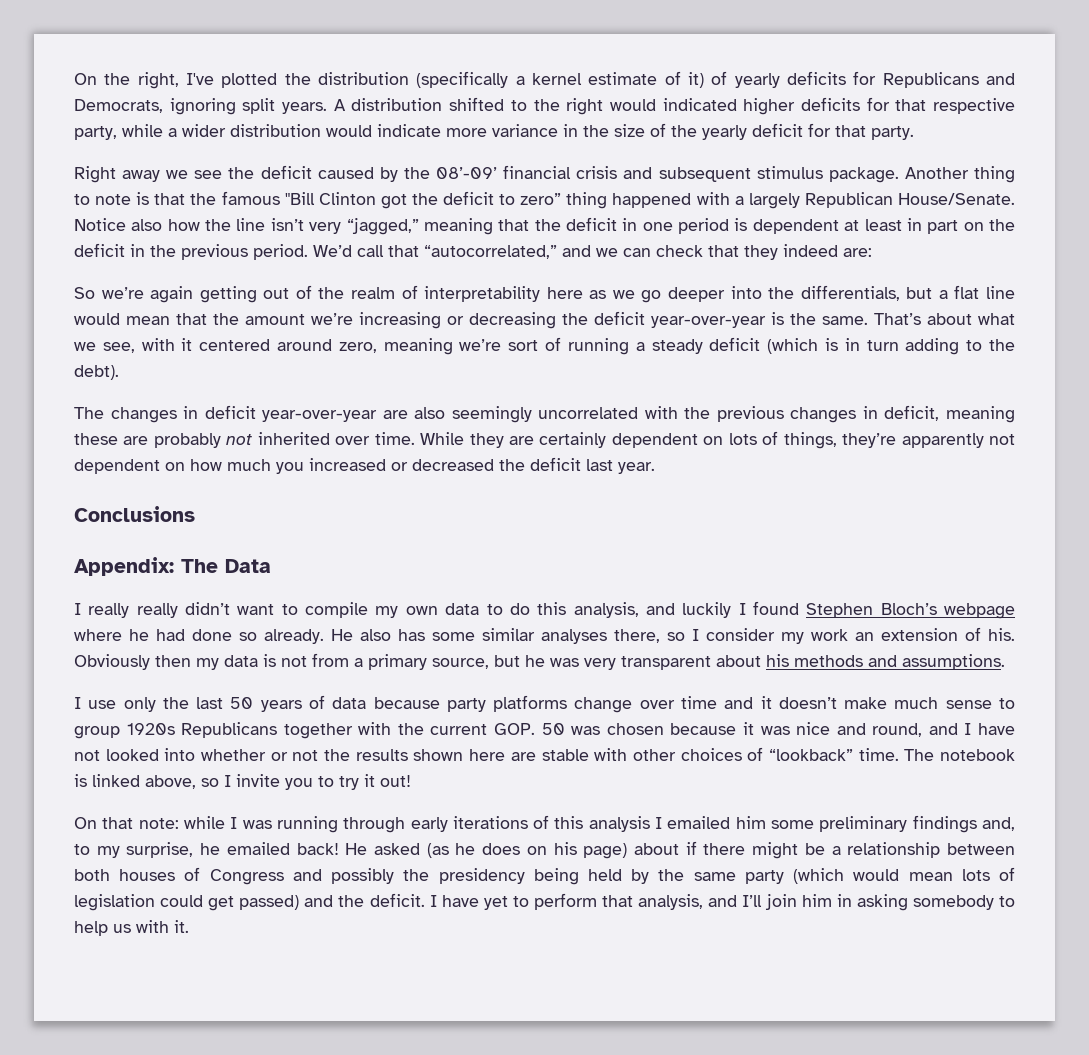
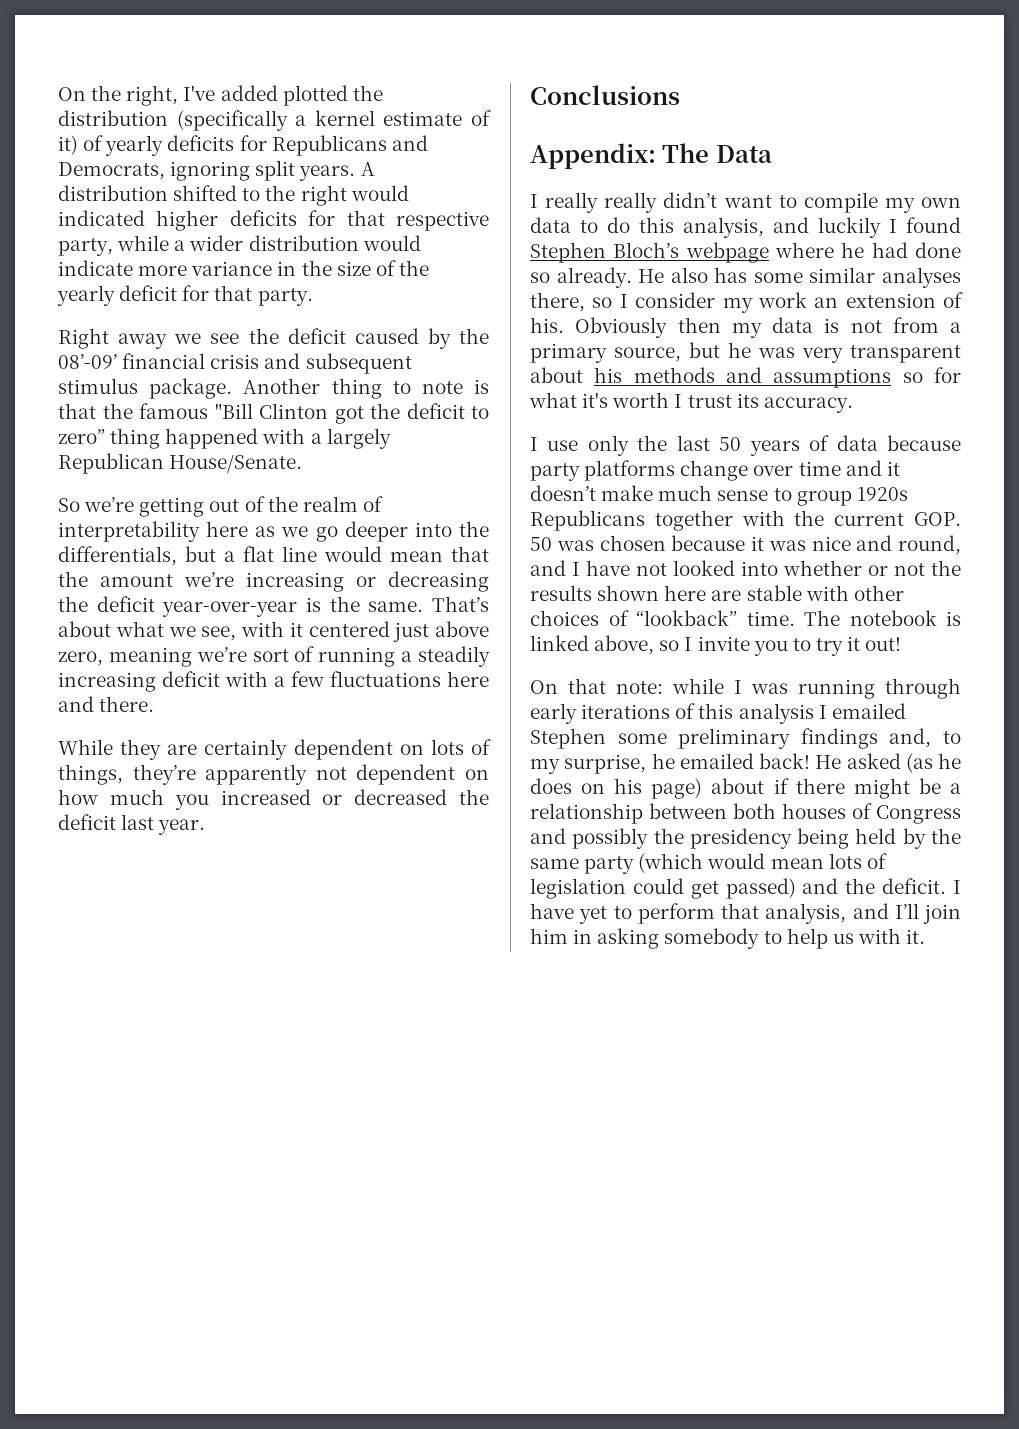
- On the right, I've plotted the distribution (specifically a kernel estimate of it) of yearly deficits for Republicans and Democrats, ignoring split years.
+ On the right, I've added plotted the distribution (specifically a kernel estimate of it) of yearly deficits for Republicans and Democrats, ignoring split years.
- Notice also how the line isn’t very “jagged,” meaning that the deficit in one period is dependent at least in part on the deficit in the previous period. We’d call that “autocorrelated,” and we can check that they indeed are:
- So we’re again getting out of the realm of interpretability here as we go deeper into the differentials, but a flat line would mean that the amount we’re increasing or decreasing the deficit year-over-year is the same.
+ So we’re getting out of the realm of interpretability here as we go deeper into the differentials, but a flat line would mean that the amount we’re increasing or decreasing the deficit year-over-year is the same.
- That’s about what we see, with it centered around zero, meaning we’re sort of running a steady deficit (which is in turn adding to the debt).
- The changes in deficit year-over-year are also seemingly uncorrelated with the previous changes in deficit, meaning these are probably not inherited over time. While they are certainly dependent on lots of things, they’re apparently not dependent on how much you increased or decreased the deficit last year.
+ That’s about what we see, with it centered just above zero, meaning we’re sort of running a steadily increasing deficit with a few fluctuations here and there.
+ While they are certainly dependent on lots of things, they’re apparently not dependent on how much you increased or decreased the deficit last year.
- Obviously then my data is not from a primary source, but he was very transparent about his methods and assumptions.
+ Obviously then my data is not from a primary source, but he was very transparent about his methods and assumptions so for what it's worth I trust its accuracy.
- On that note: while I was running through early iterations of this analysis I emailed him some preliminary findings and, to my surprise, he emailed back!
+ On that note: while I was running through early iterations of this analysis I emailed Stephen some preliminary findings and, to my surprise, he emailed back!

